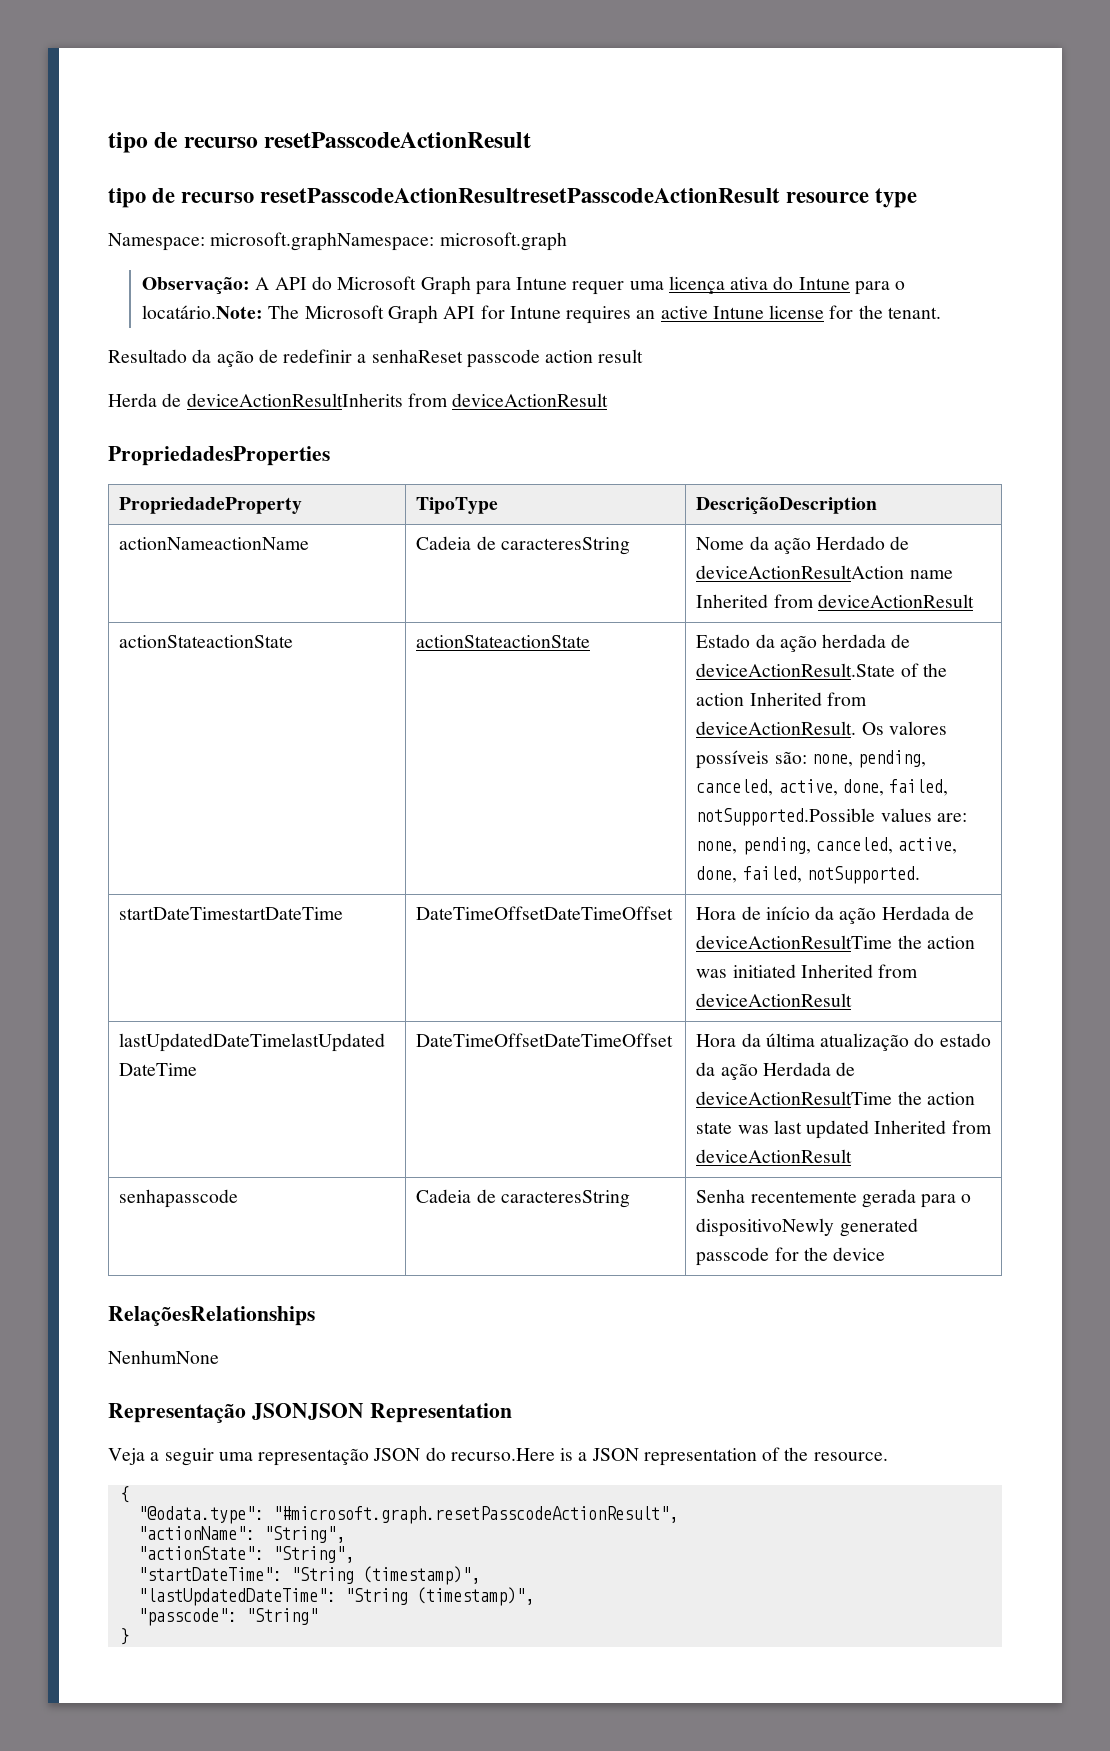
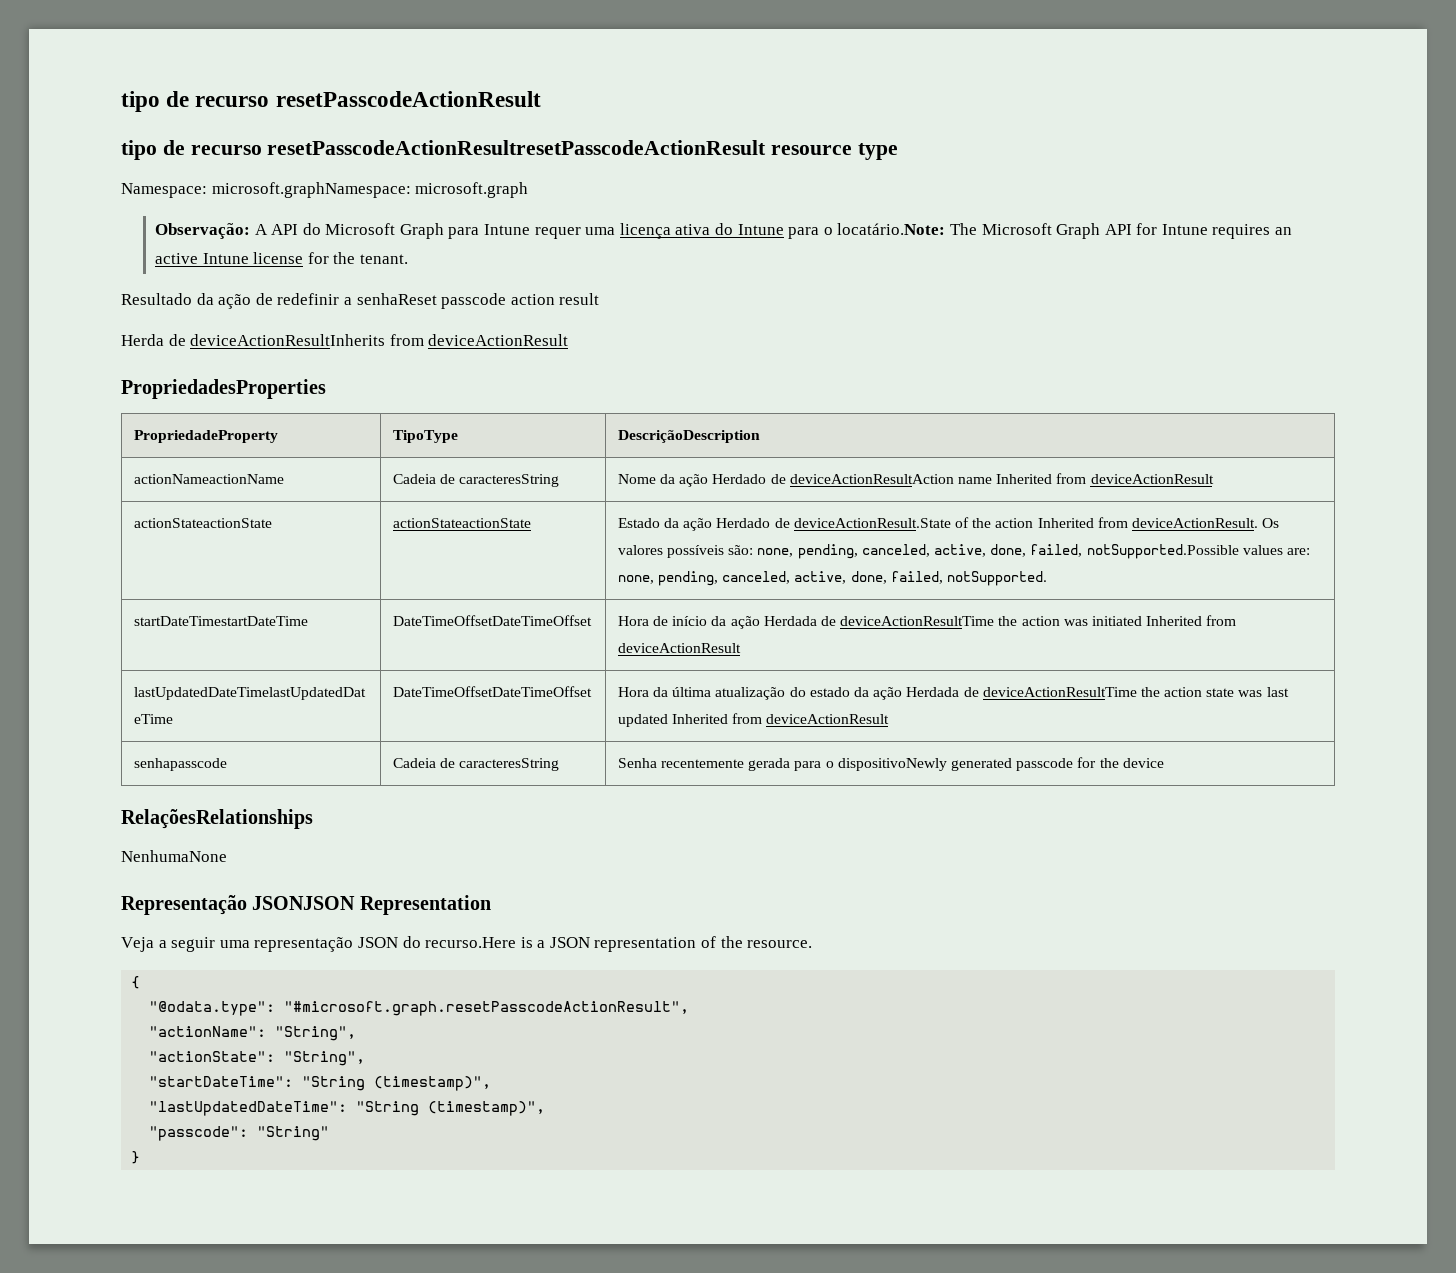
- actionStateactionState | actionStateactionState | Estado da ação herdada de deviceActionResult.State of the action Inherited from deviceActionResult. Os valores possíveis são: none, pending, canceled, active, done, failed, notSupported.Possible values are: none, pending, canceled, active, done, failed, notSupported.
+ actionStateactionState | actionStateactionState | Estado da ação Herdado de deviceActionResult.State of the action Inherited from deviceActionResult. Os valores possíveis são: none, pending, canceled, active, done, failed, notSupported.Possible values are: none, pending, canceled, active, done, failed, notSupported.
- NenhumNone
+ NenhumaNone

